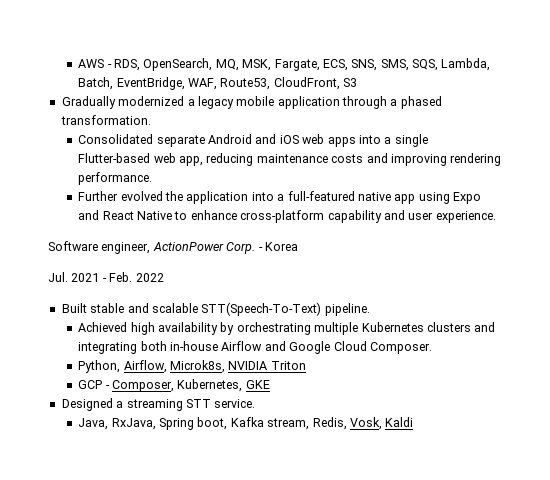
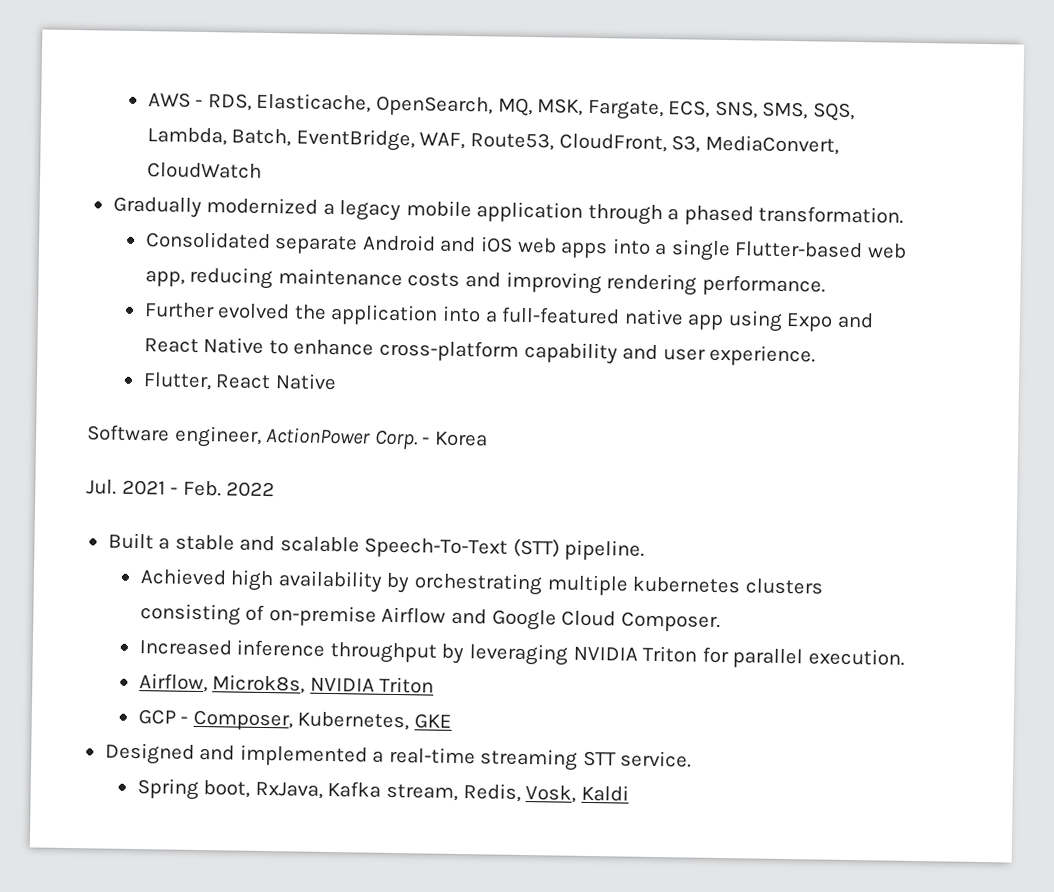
- AWS - RDS, OpenSearch, MQ, MSK, Fargate, ECS, SNS, SMS, SQS, Lambda, Batch, EventBridge, WAF, Route53, CloudFront, S3
+ AWS - RDS, Elasticache, OpenSearch, MQ, MSK, Fargate, ECS, SNS, SMS, SQS, Lambda, Batch, EventBridge, WAF, Route53, CloudFront, S3, MediaConvert, CloudWatch
+ Flutter, React Native
- Built stable and scalable STT(Speech-To-Text) pipeline.
+ Built a stable and scalable Speech-To-Text (STT) pipeline.
- Achieved high availability by orchestrating multiple Kubernetes clusters and integrating both in-house Airflow and Google Cloud Composer.
+ Achieved high availability by orchestrating multiple kubernetes clusters consisting of on-premise Airflow and Google Cloud Composer.
- Python, Airflow, Microk8s, NVIDIA Triton
+ Increased inference throughput by leveraging NVIDIA Triton for parallel execution.
+ Airflow, Microk8s, NVIDIA Triton
- Designed a streaming STT service.
+ Designed and implemented a real-time streaming STT service.
- Java, RxJava, Spring boot, Kafka stream, Redis, Vosk, Kaldi
+ Spring boot, RxJava, Kafka stream, Redis, Vosk, Kaldi

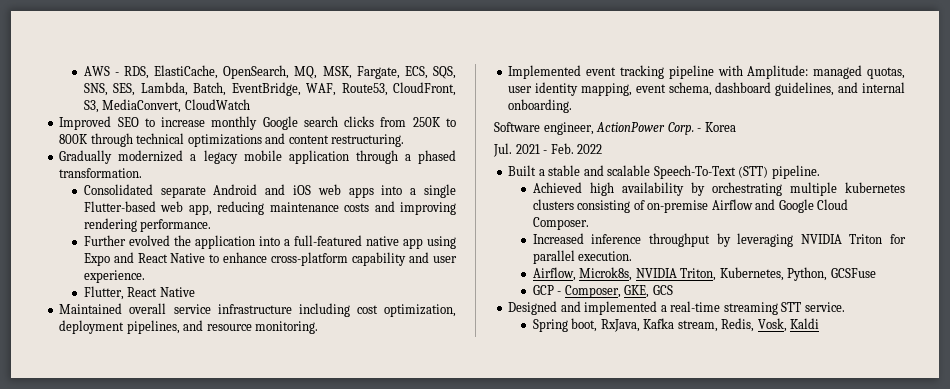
- AWS - RDS, Elasticache, OpenSearch, MQ, MSK, Fargate, ECS, SNS, SMS, SQS, Lambda, Batch, EventBridge, WAF, Route53, CloudFront, S3, MediaConvert, CloudWatch
+ AWS - RDS, ElastiCache, OpenSearch, MQ, MSK, Fargate, ECS, SQS, SNS, SES, Lambda, Batch, EventBridge, WAF, Route53, CloudFront, S3, MediaConvert, CloudWatch
+ Improved SEO to increase monthly Google search clicks from 250K to 800K through technical optimizations and content restructuring.
+ Maintained overall service infrastructure including cost optimization, deployment pipelines, and resource monitoring.
+ Implemented event tracking pipeline with Amplitude: managed quotas, user identity mapping, event schema, dashboard guidelines, and internal onboarding.
- Airflow, Microk8s, NVIDIA Triton
+ Airflow, Microk8s, NVIDIA Triton, Kubernetes, Python, GCSFuse
- GCP - Composer, Kubernetes, GKE
+ GCP - Composer, GKE, GCS

